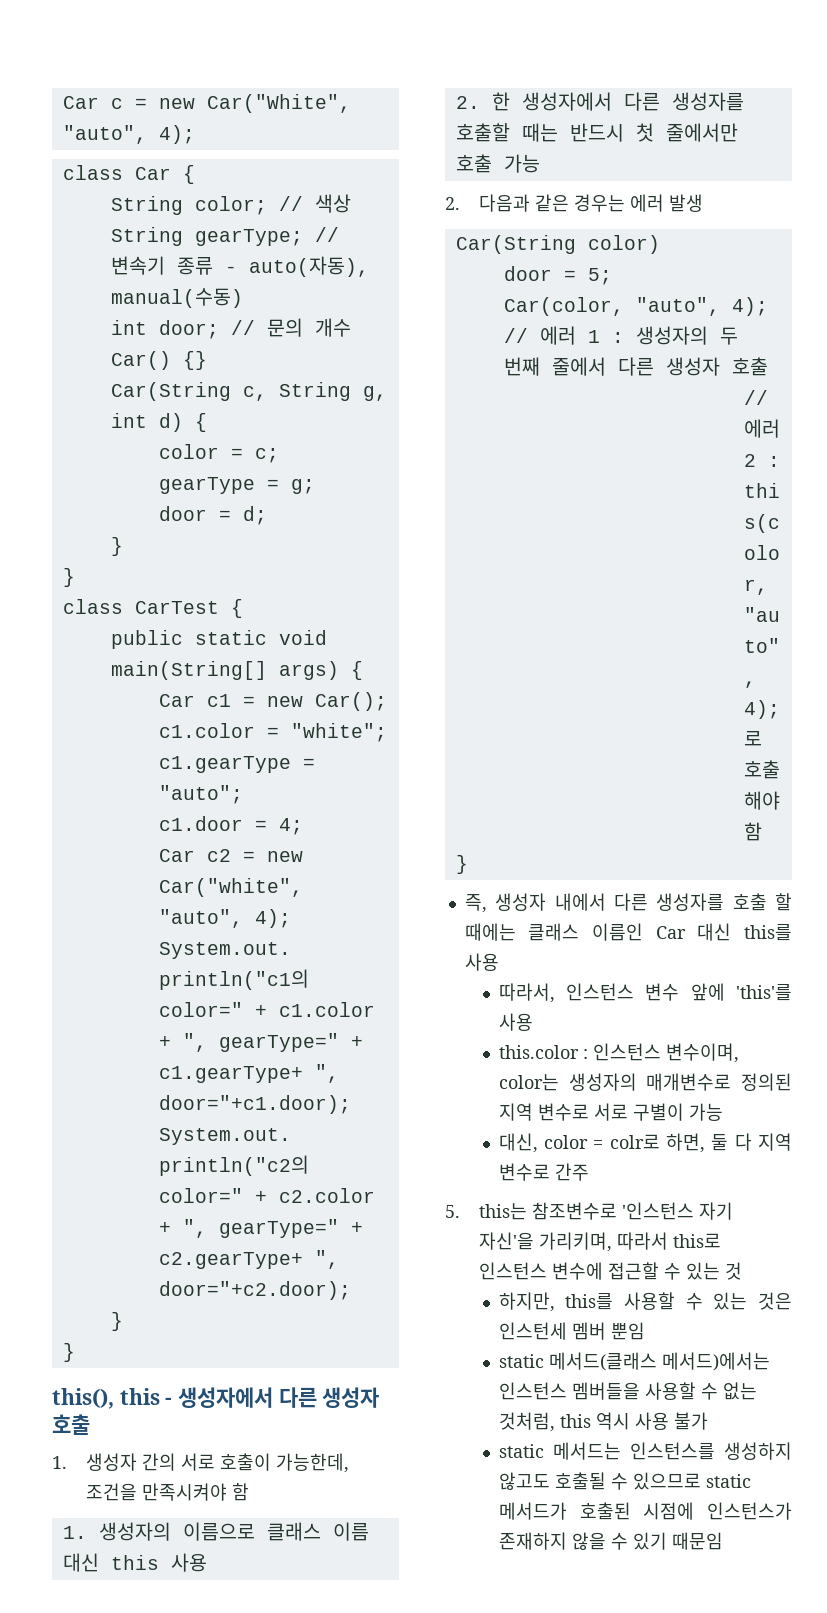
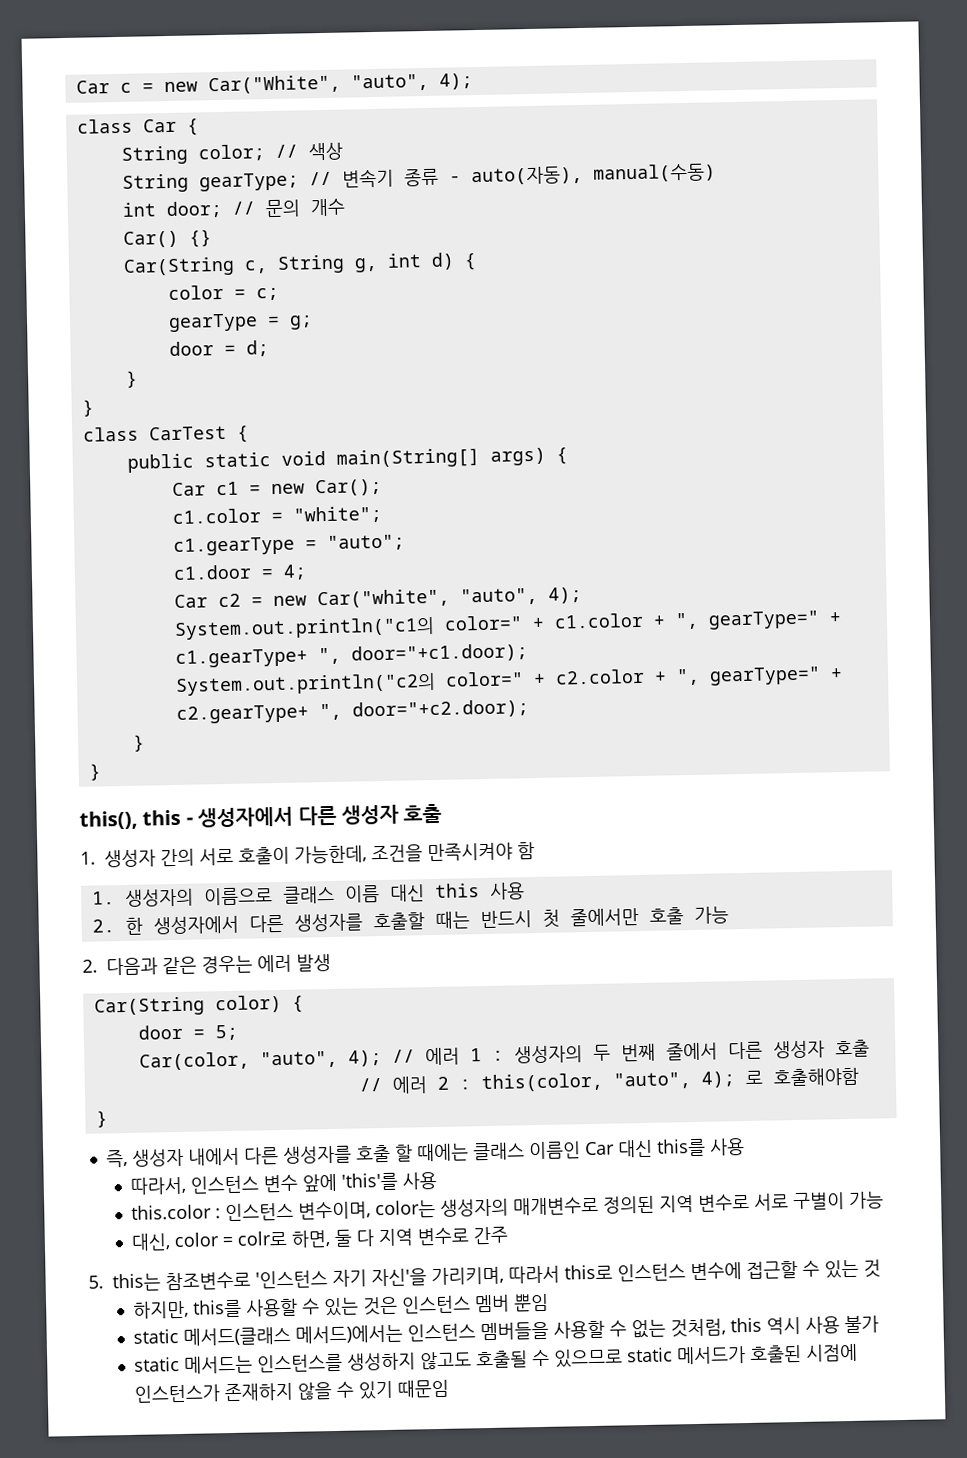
- Car(String color)
+ Car(String color) {
- 하지만, this를 사용할 수 있는 것은 인스턴세 멤버 뿐임
+ 하지만, this를 사용할 수 있는 것은 인스턴스 멤버 뿐임

